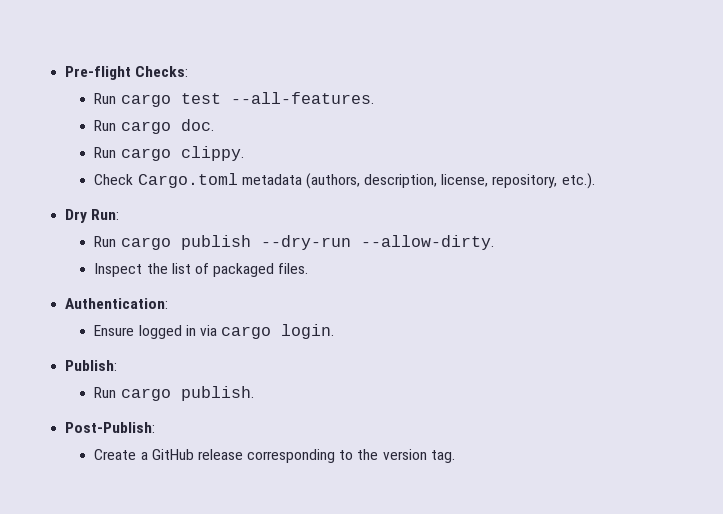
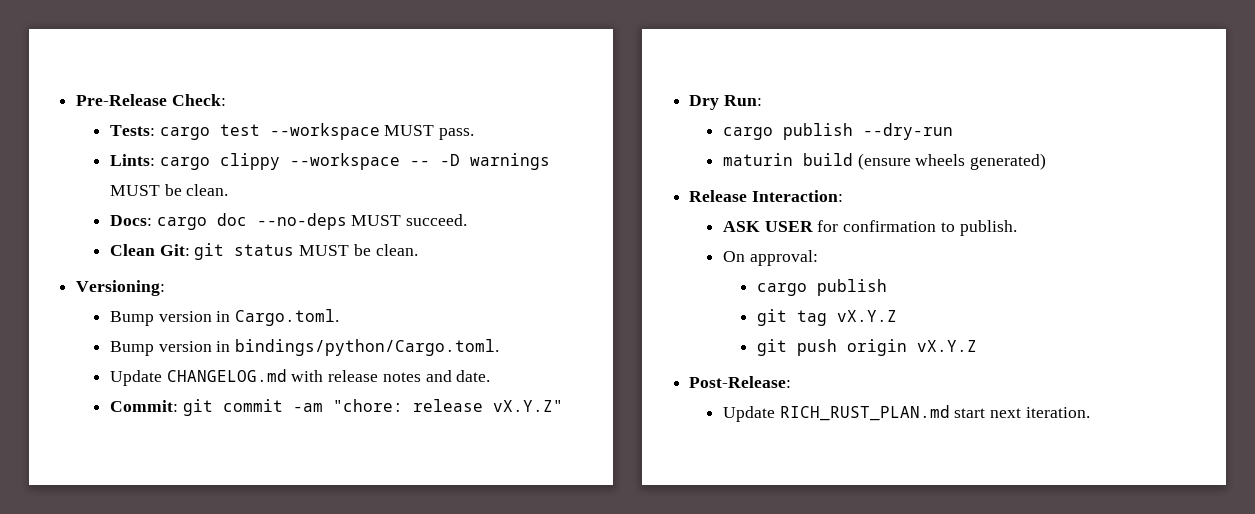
- Pre-flight Checks:
- Run cargo test --all-features.
- Run cargo doc.
- Run cargo clippy.
- Check Cargo.toml metadata (authors, description, license, repository, etc.).
+ Pre-Release Check:
+ Tests: cargo test --workspace MUST pass.
+ Lints: cargo clippy --workspace -- -D warnings MUST be clean.
+ Docs: cargo doc --no-deps MUST succeed.
+ Clean Git: git status MUST be clean.
+ Versioning:
+ Bump version in Cargo.toml.
+ Bump version in bindings/python/Cargo.toml.
+ Update CHANGELOG.md with release notes and date.
+ Commit: git commit -am "chore: release vX.Y.Z"
- Run cargo publish --dry-run --allow-dirty.
- Inspect the list of packaged files.
- Authentication:
- Ensure logged in via cargo login.
- Publish:
- Run cargo publish.
- Post-Publish:
- Create a GitHub release corresponding to the version tag.
+ cargo publish --dry-run
+ maturin build (ensure wheels generated)
+ Release Interaction:
+ ASK USER for confirmation to publish.
+ On approval:
+ cargo publish
+ git tag vX.Y.Z
+ git push origin vX.Y.Z
+ Post-Release:
+ Update RICH_RUST_PLAN.md start next iteration.

